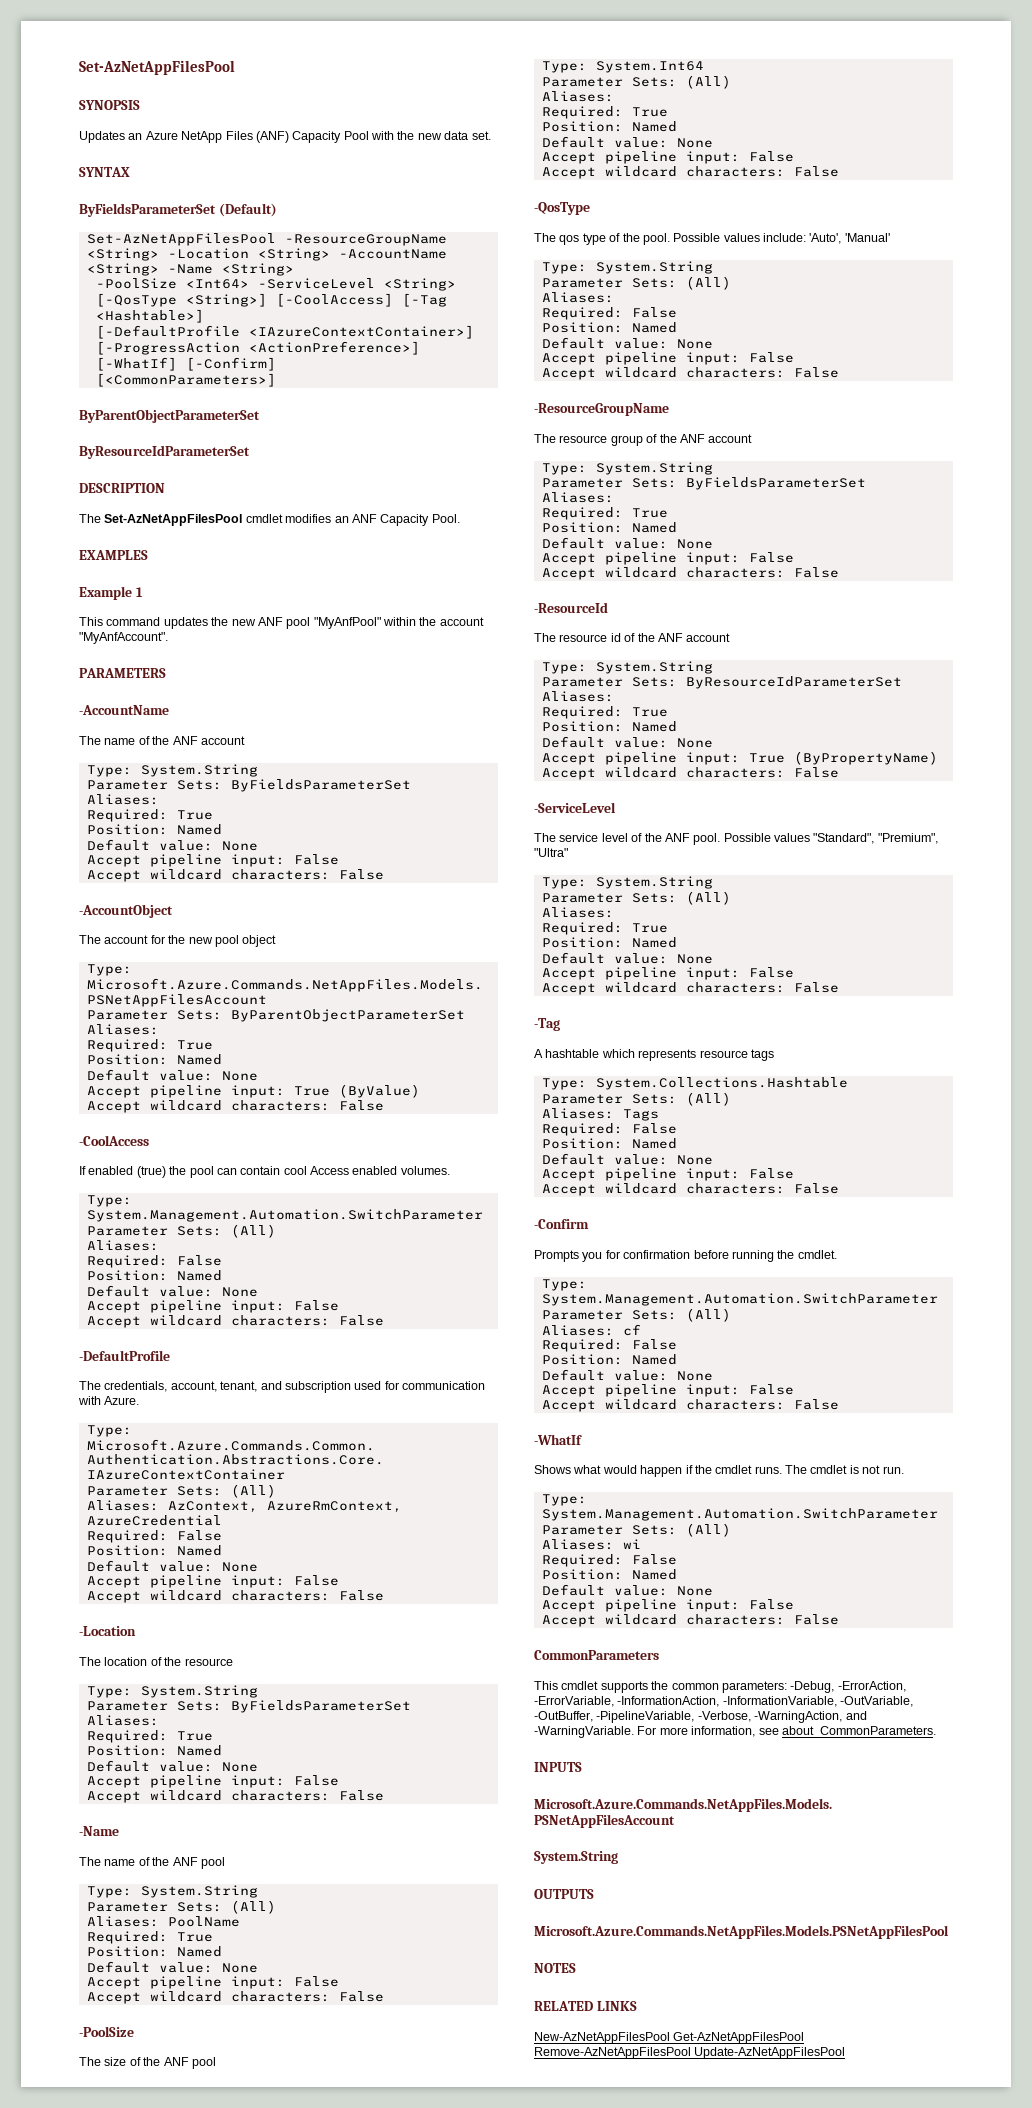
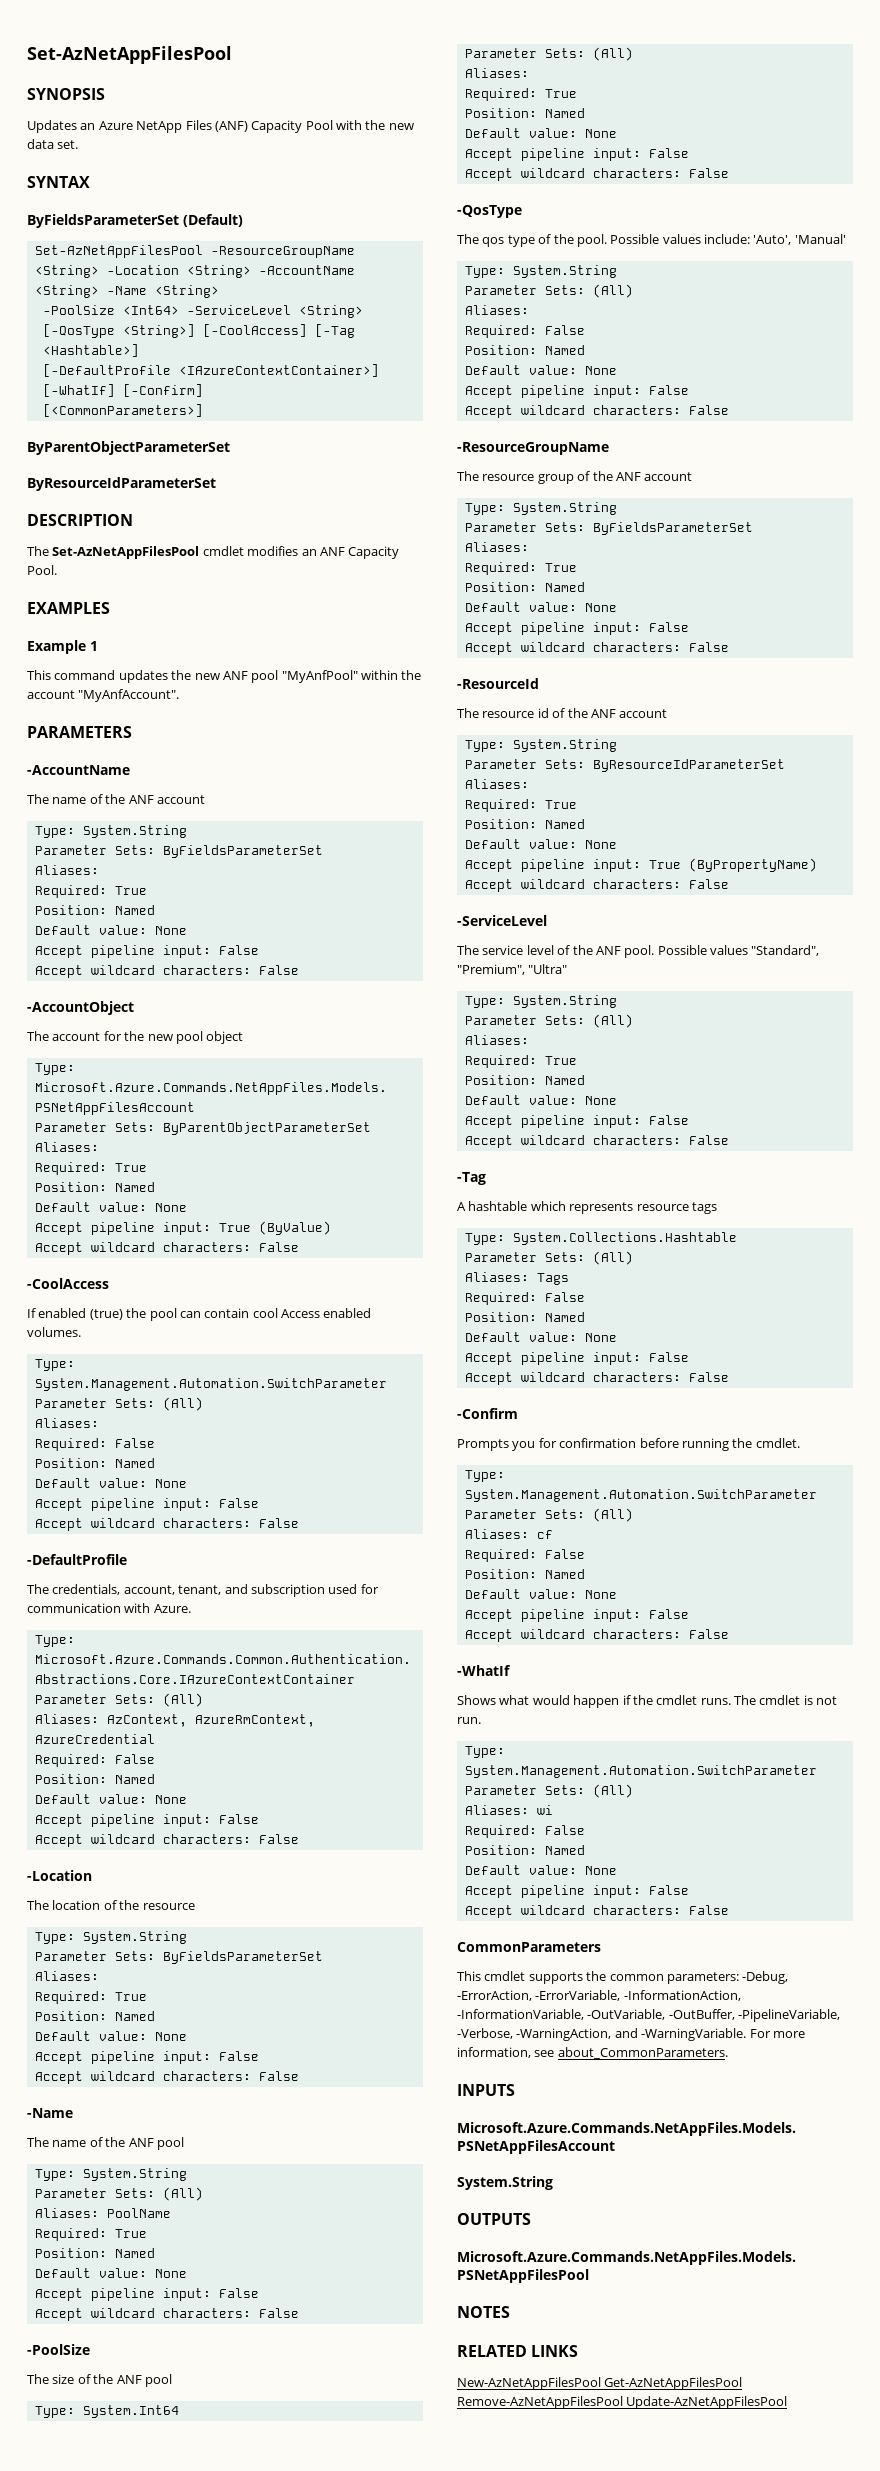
- [-DefaultProfile <IAzureContextContainer>] [-ProgressAction <ActionPreference>] [-WhatIf] [-Confirm]
+ [-DefaultProfile <IAzureContextContainer>] [-WhatIf] [-Confirm]

